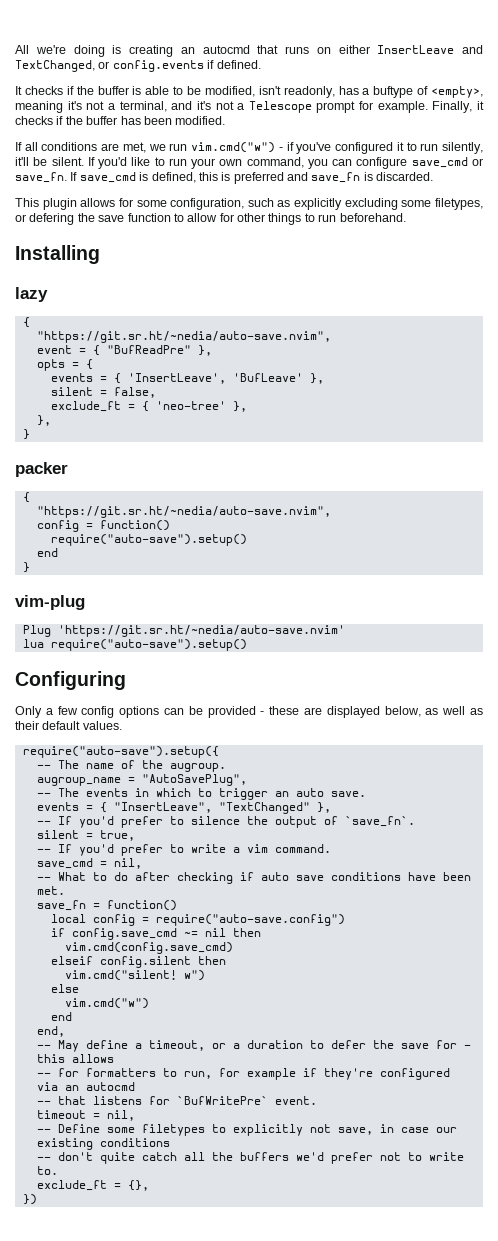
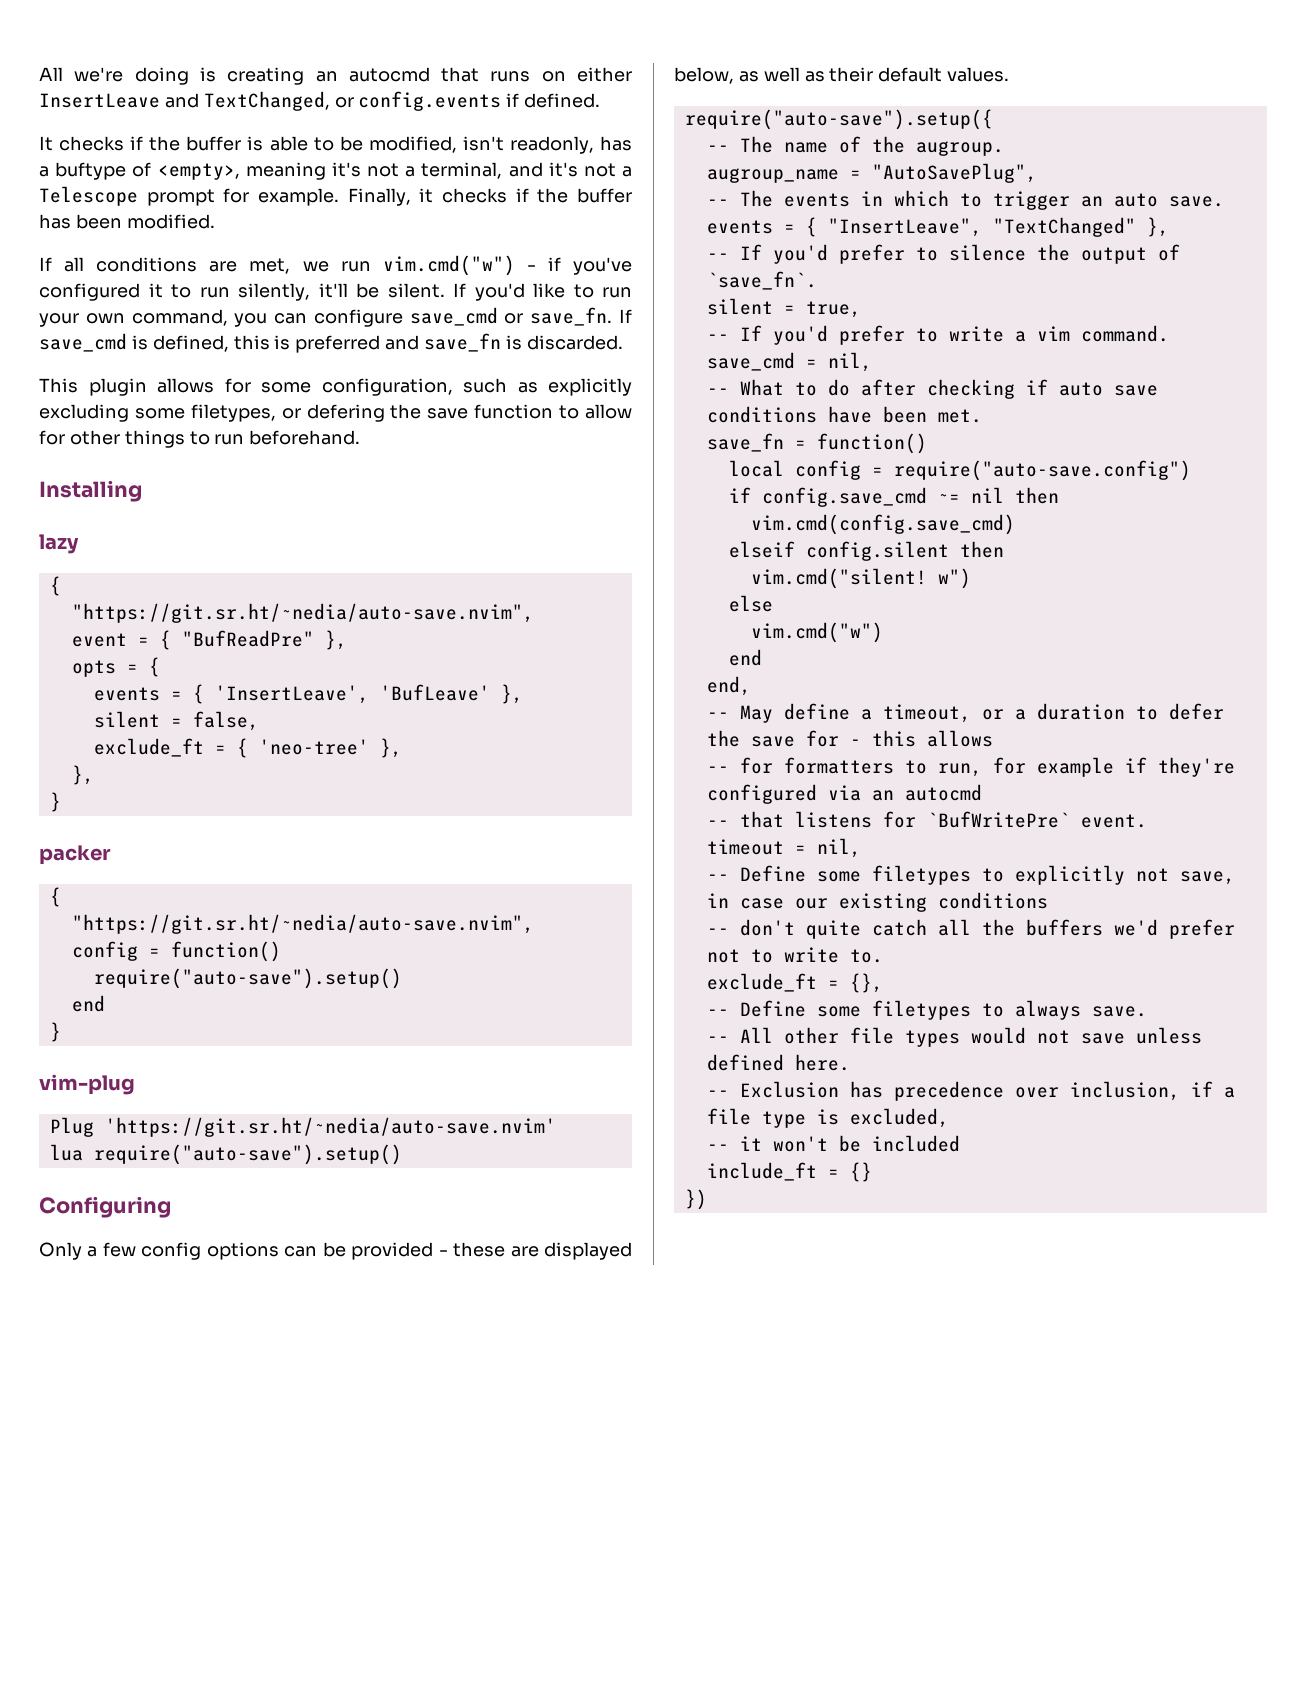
+ -- Define some filetypes to always save.
+ -- All other file types would not save unless defined here.
+ -- Exclusion has precedence over inclusion, if a file type is excluded,
+ -- it won't be included
+ include_ft = {}

